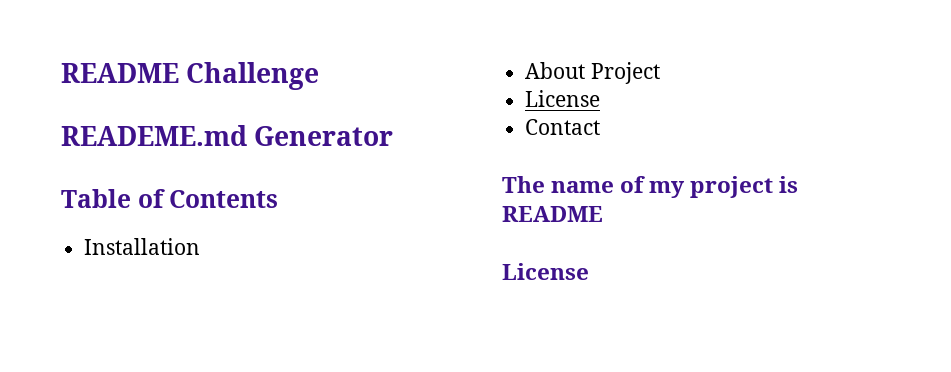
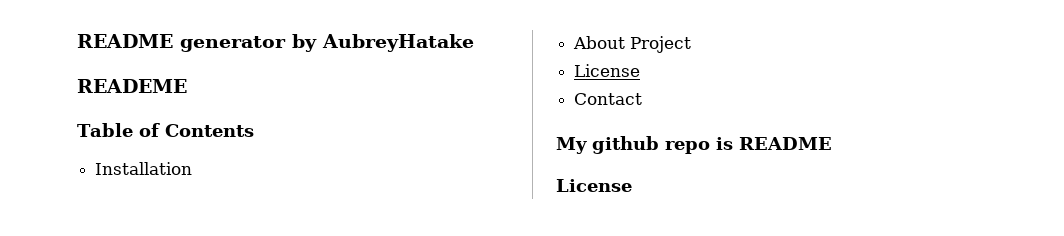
- README Challenge
- READEME.md Generator
+ README generator by AubreyHatake
+ READEME
- The name of my project is README
+ My github repo is README

